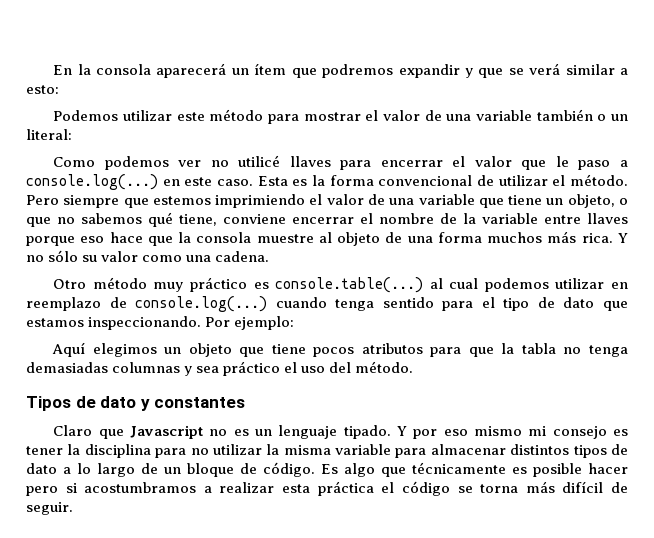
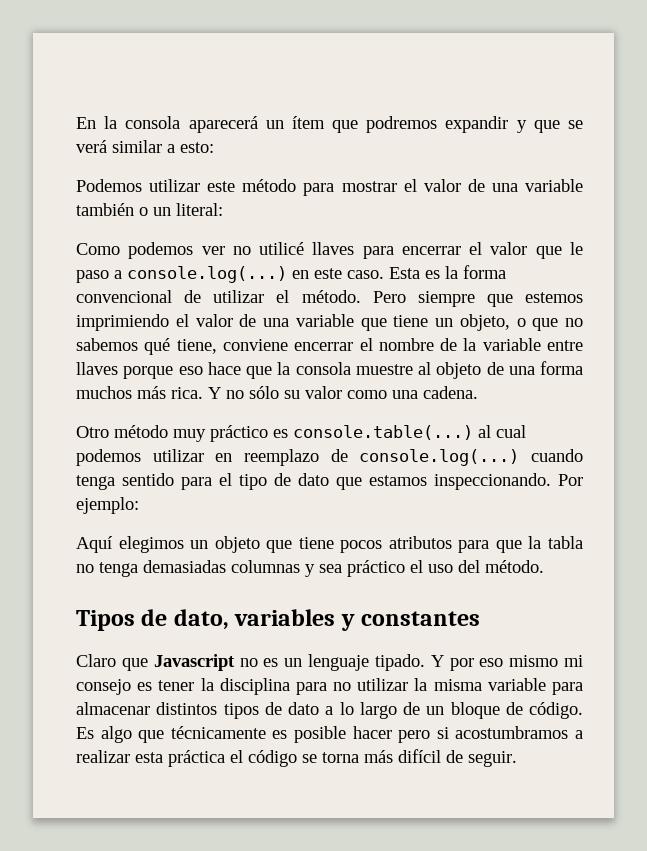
- Tipos de dato y constantes
+ Tipos de dato, variables y constantes

